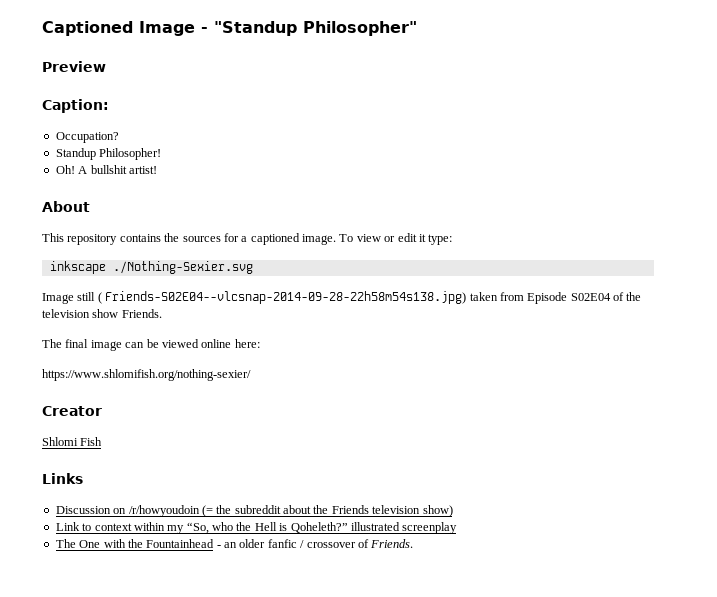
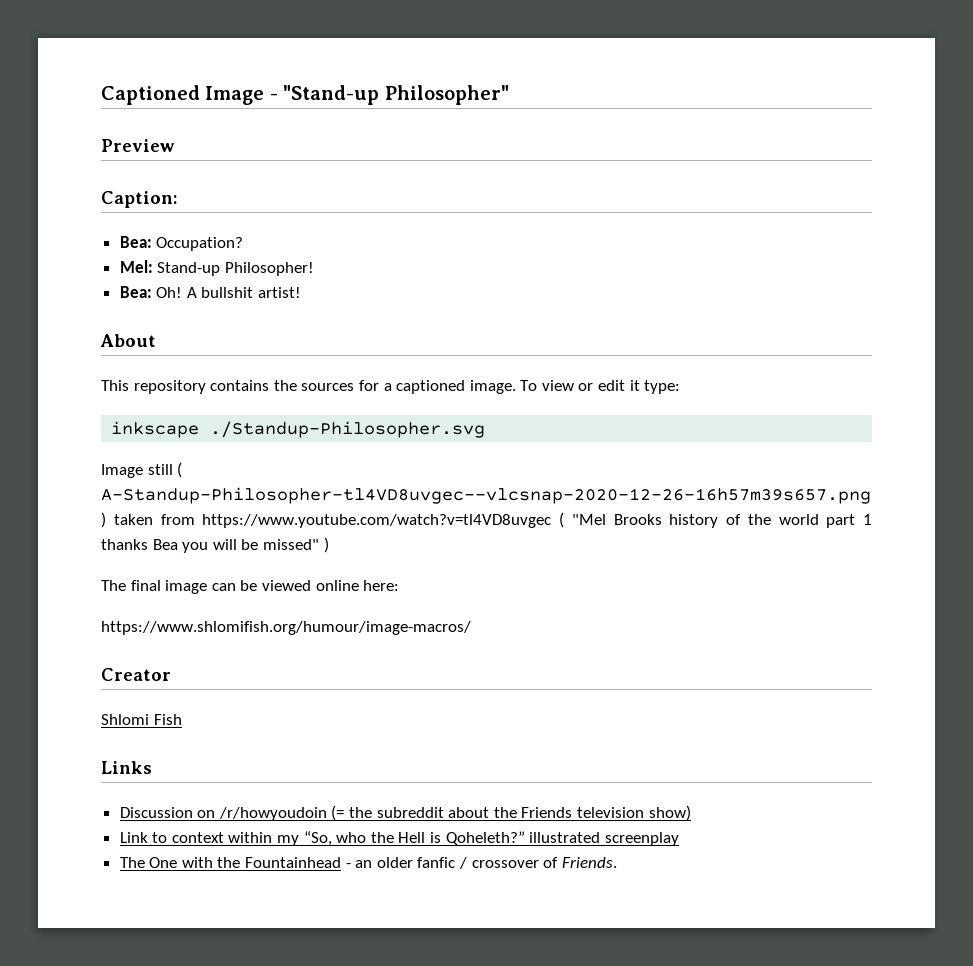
- Captioned Image - "Standup Philosopher"
+ Captioned Image - "Stand-up Philosopher"
- Occupation?
+ Bea: Occupation?
- Standup Philosopher!
+ Mel: Stand-up Philosopher!
- Oh!
+ Bea: Oh!
- inkscape ./Nothing-Sexier.svg
+ inkscape ./Standup-Philosopher.svg
- Image still ( Friends-S02E04--vlcsnap-2014-09-28-22h58m54s138.jpg) taken from Episode S02E04 of the television show Friends.
+ Image still ( A-Standup-Philosopher-tl4VD8uvgec--vlcsnap-2020-12-26-16h57m39s657.png ) taken from https://www.youtube.com/watch?v=tl4VD8uvgec ( "Mel Brooks history of the world part 1 thanks Bea you will be missed" )
- https://www.shlomifish.org/nothing-sexier/
+ https://www.shlomifish.org/humour/image-macros/

